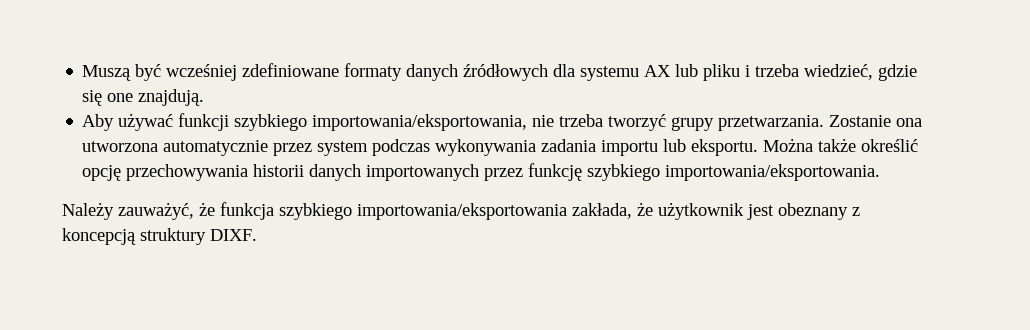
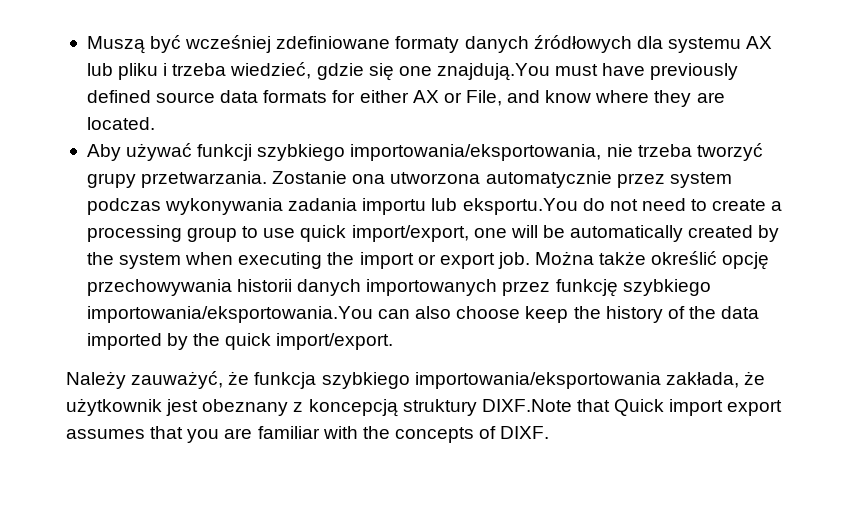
- Muszą być wcześniej zdefiniowane formaty danych źródłowych dla systemu AX lub pliku i trzeba wiedzieć, gdzie się one znajdują.
+ Muszą być wcześniej zdefiniowane formaty danych źródłowych dla systemu AX lub pliku i trzeba wiedzieć, gdzie się one znajdują.You must have previously defined source data formats for either AX or File, and know where they are located.
- Zostanie ona utworzona automatycznie przez system podczas wykonywania zadania importu lub eksportu.
+ Zostanie ona utworzona automatycznie przez system podczas wykonywania zadania importu lub eksportu.You do not need to create a processing group to use quick import/export, one will be automatically created by the system when executing the import or export job.
- Można także określić opcję przechowywania historii danych importowanych przez funkcję szybkiego importowania/eksportowania.
+ Można także określić opcję przechowywania historii danych importowanych przez funkcję szybkiego importowania/eksportowania.You can also choose keep the history of the data imported by the quick import/export.
- Należy zauważyć, że funkcja szybkiego importowania/eksportowania zakłada, że użytkownik jest obeznany z koncepcją struktury DIXF.
+ Należy zauważyć, że funkcja szybkiego importowania/eksportowania zakłada, że użytkownik jest obeznany z koncepcją struktury DIXF.Note that Quick import export assumes that you are familiar with the concepts of DIXF.

